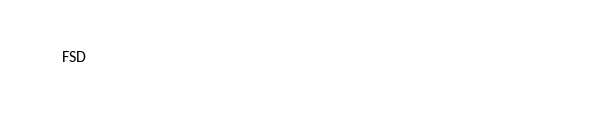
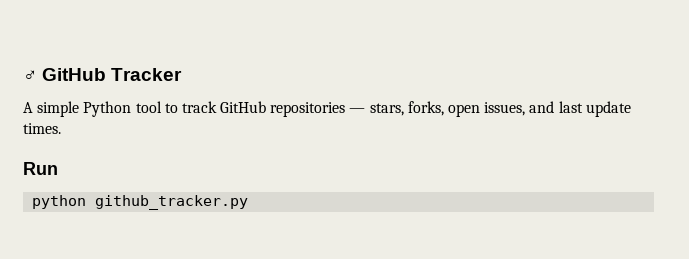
- FSD
+ ♂ GitHub Tracker
+ A simple Python tool to track GitHub repositories — stars, forks, open issues, and last update times.
+ Run
+ python github_tracker.py

